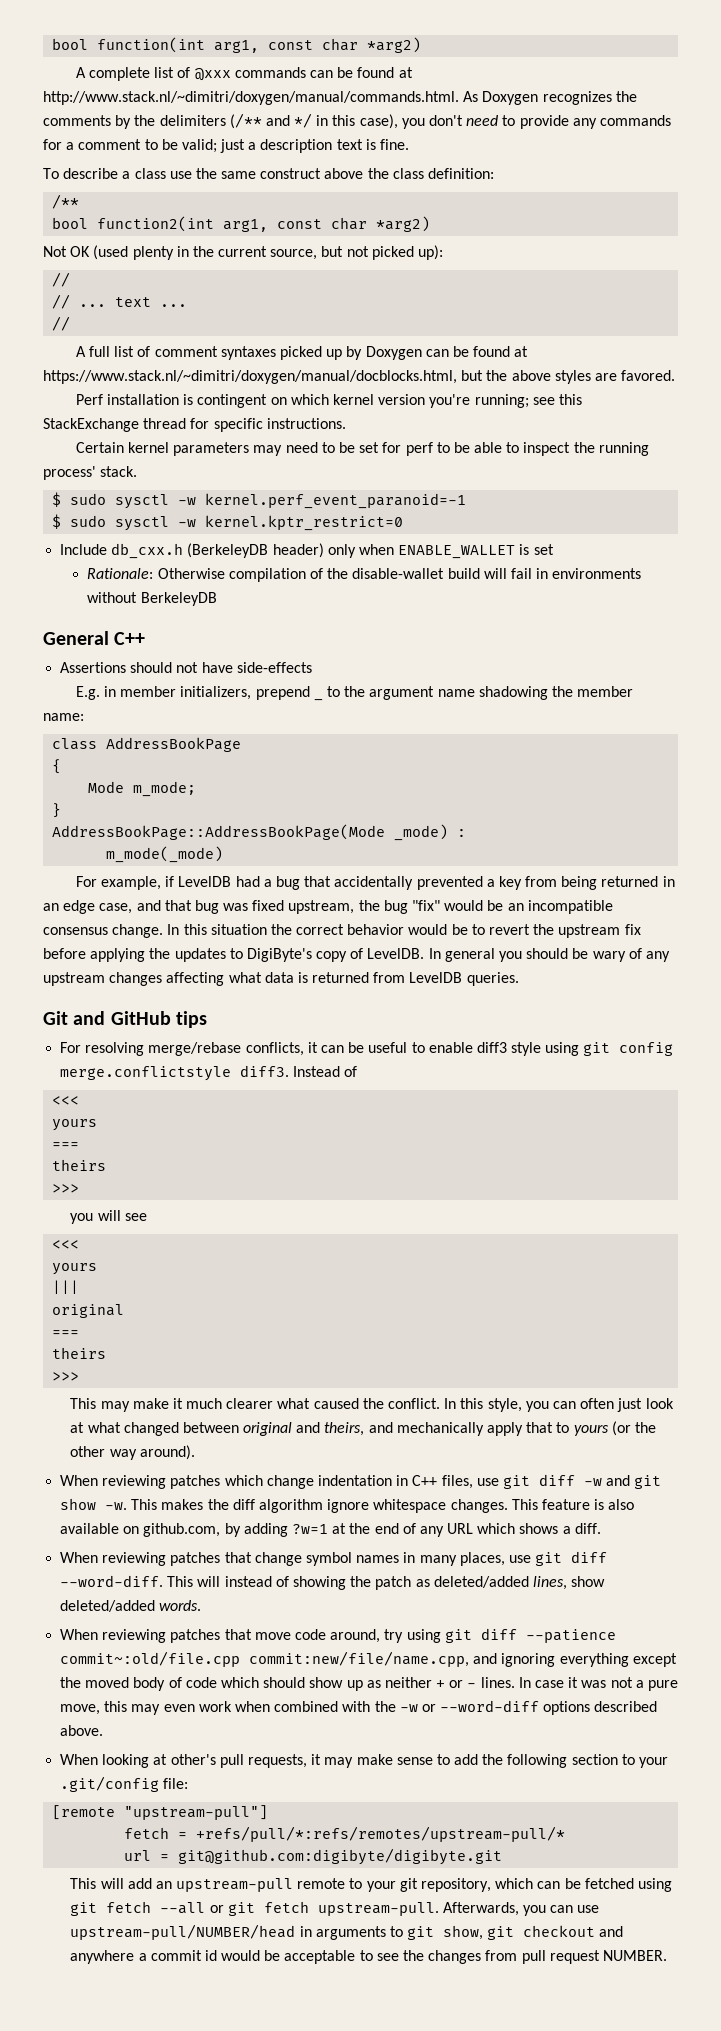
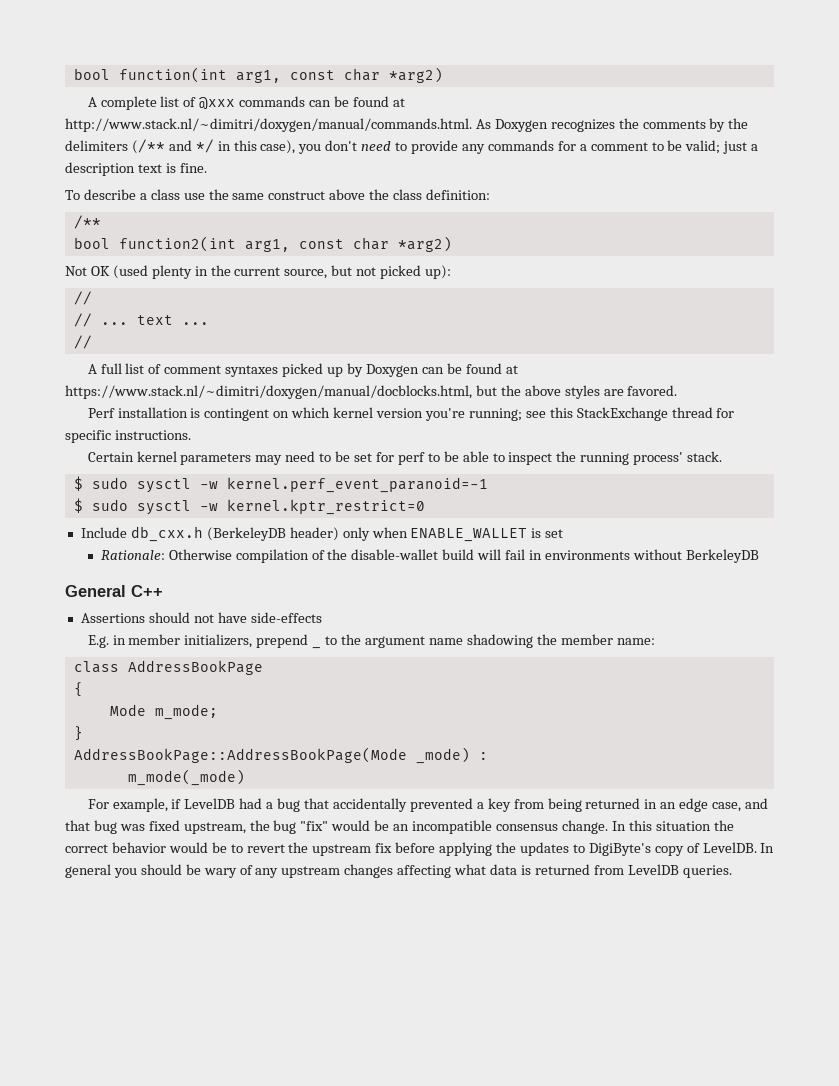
- Git and GitHub tips
- For resolving merge/rebase conflicts, it can be useful to enable diff3 style using git config merge.conflictstyle diff3. Instead of
- <<<
- yours
- ===
- theirs
- >>>
- you will see
- <<<
- yours
- |||
- original
- ===
- theirs
- >>>
- This may make it much clearer what caused the conflict. In this style, you can often just look at what changed between original and theirs, and mechanically apply that to yours (or the other way around).
- When reviewing patches which change indentation in C++ files, use git diff -w and git show -w. This makes the diff algorithm ignore whitespace changes. This feature is also available on github.com, by adding ?w=1 at the end of any URL which shows a diff.
- When reviewing patches that change symbol names in many places, use git diff --word-diff. This will instead of showing the patch as deleted/added lines, show deleted/added words.
- When reviewing patches that move code around, try using git diff --patience commit~:old/file.cpp commit:new/file/name.cpp, and ignoring everything except the moved body of code which should show up as neither + or - lines. In case it was not a pure move, this may even work when combined with the -w or --word-diff options described above.
- When looking at other's pull requests, it may make sense to add the following section to your .git/config file:
- [remote "upstream-pull"]
- fetch = +refs/pull/*:refs/remotes/upstream-pull/*
- url = git@github.com:digibyte/digibyte.git
- This will add an upstream-pull remote to your git repository, which can be fetched using git fetch --all or git fetch upstream-pull. Afterwards, you can use upstream-pull/NUMBER/head in arguments to git show, git checkout and anywhere a commit id would be acceptable to see the changes from pull request NUMBER.

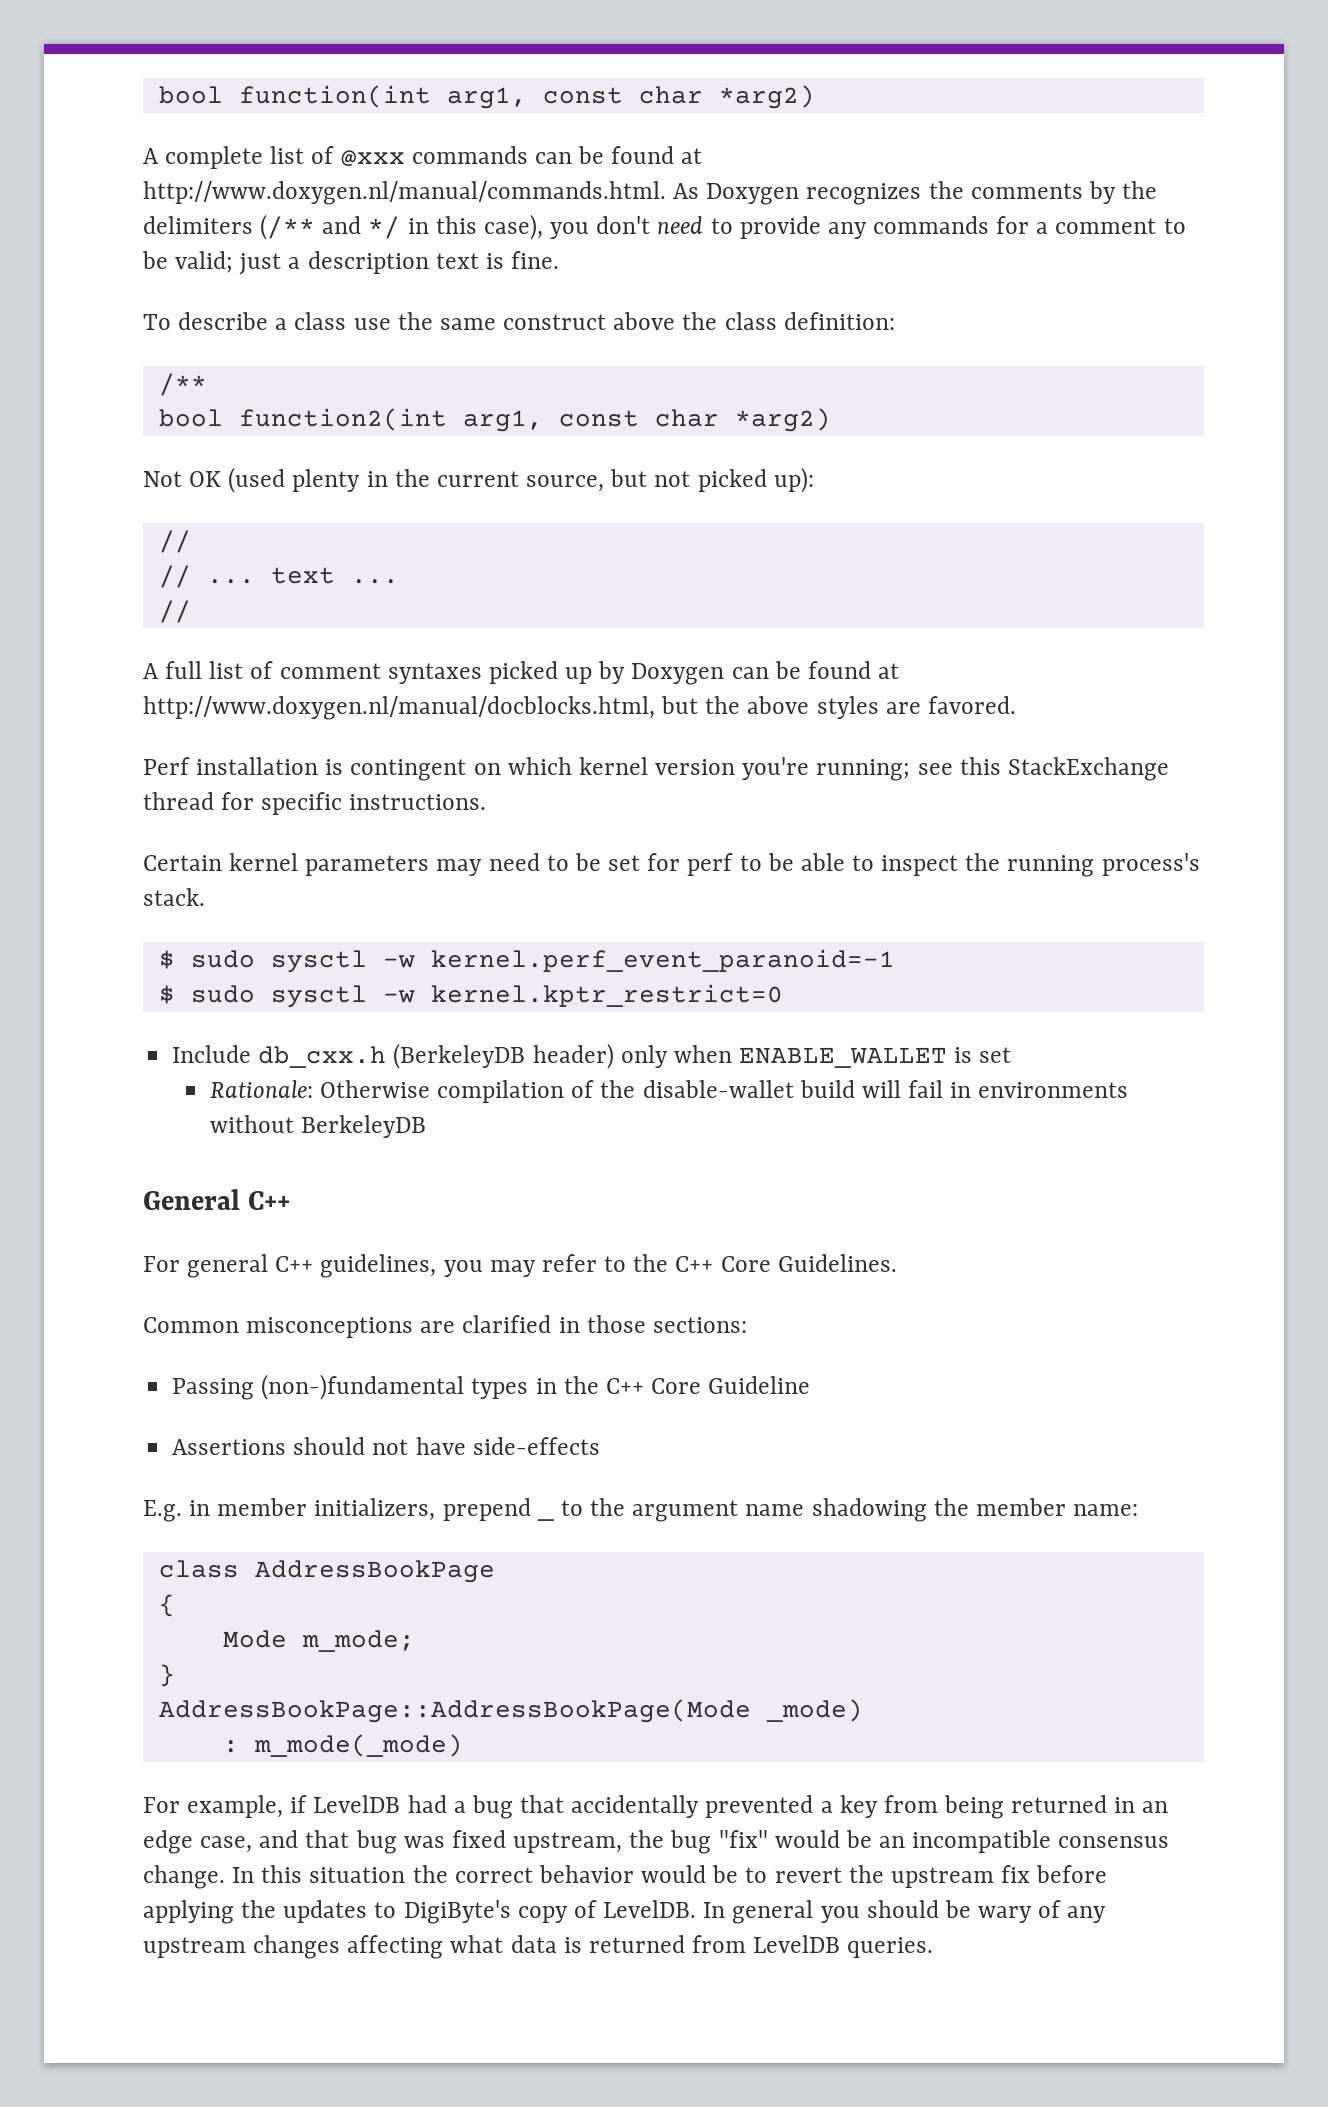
- A complete list of @xxx commands can be found at http://www.stack.nl/~dimitri/doxygen/manual/commands.html. As Doxygen recognizes the comments by the delimiters (/** and */ in this case), you don't need to provide any commands for a comment to be valid; just a description text is fine.
+ A complete list of @xxx commands can be found at http://www.doxygen.nl/manual/commands.html. As Doxygen recognizes the comments by the delimiters (/** and */ in this case), you don't need to provide any commands for a comment to be valid; just a description text is fine.
- A full list of comment syntaxes picked up by Doxygen can be found at https://www.stack.nl/~dimitri/doxygen/manual/docblocks.html, but the above styles are favored.
+ A full list of comment syntaxes picked up by Doxygen can be found at http://www.doxygen.nl/manual/docblocks.html, but the above styles are favored.
- Certain kernel parameters may need to be set for perf to be able to inspect the running process' stack.
+ Certain kernel parameters may need to be set for perf to be able to inspect the running process's stack.
+ For general C++ guidelines, you may refer to the C++ Core Guidelines.
+ Common misconceptions are clarified in those sections:
+ Passing (non-)fundamental types in the C++ Core Guideline
- AddressBookPage::AddressBookPage(Mode _mode) :
- m_mode(_mode)
+ AddressBookPage::AddressBookPage(Mode _mode)
+ : m_mode(_mode)

